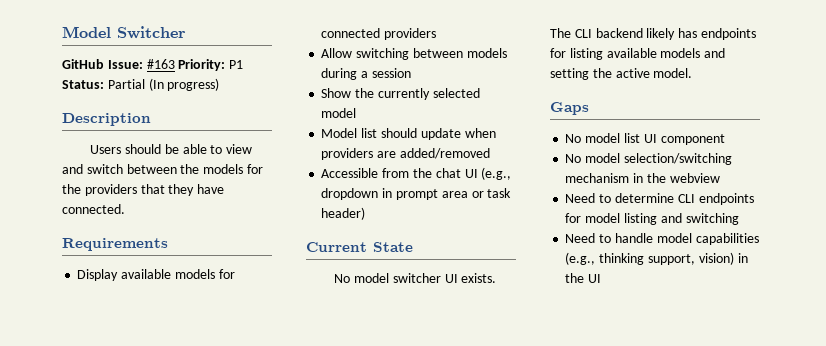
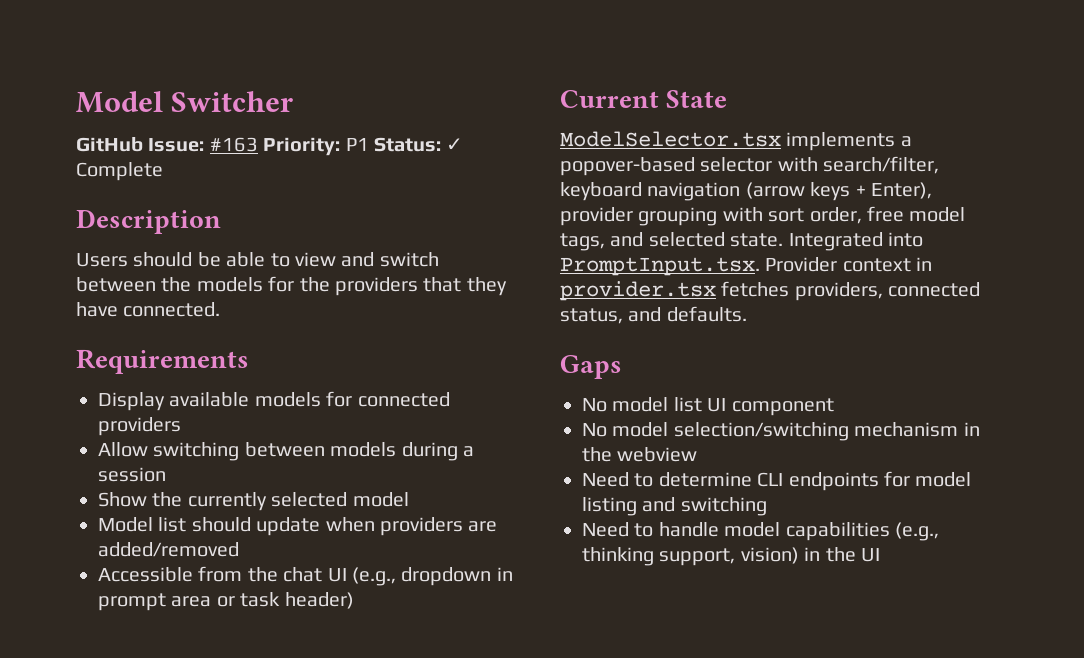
- GitHub Issue: #163 Priority: P1 Status: Partial (In progress)
+ GitHub Issue: #163 Priority: P1 Status: ✓ Complete
- No model switcher UI exists. The CLI backend likely has endpoints for listing available models and setting the active model.
+ ModelSelector.tsx implements a popover-based selector with search/filter, keyboard navigation (arrow keys + Enter), provider grouping with sort order, free model tags, and selected state. Integrated into PromptInput.tsx. Provider context in provider.tsx fetches providers, connected status, and defaults.

